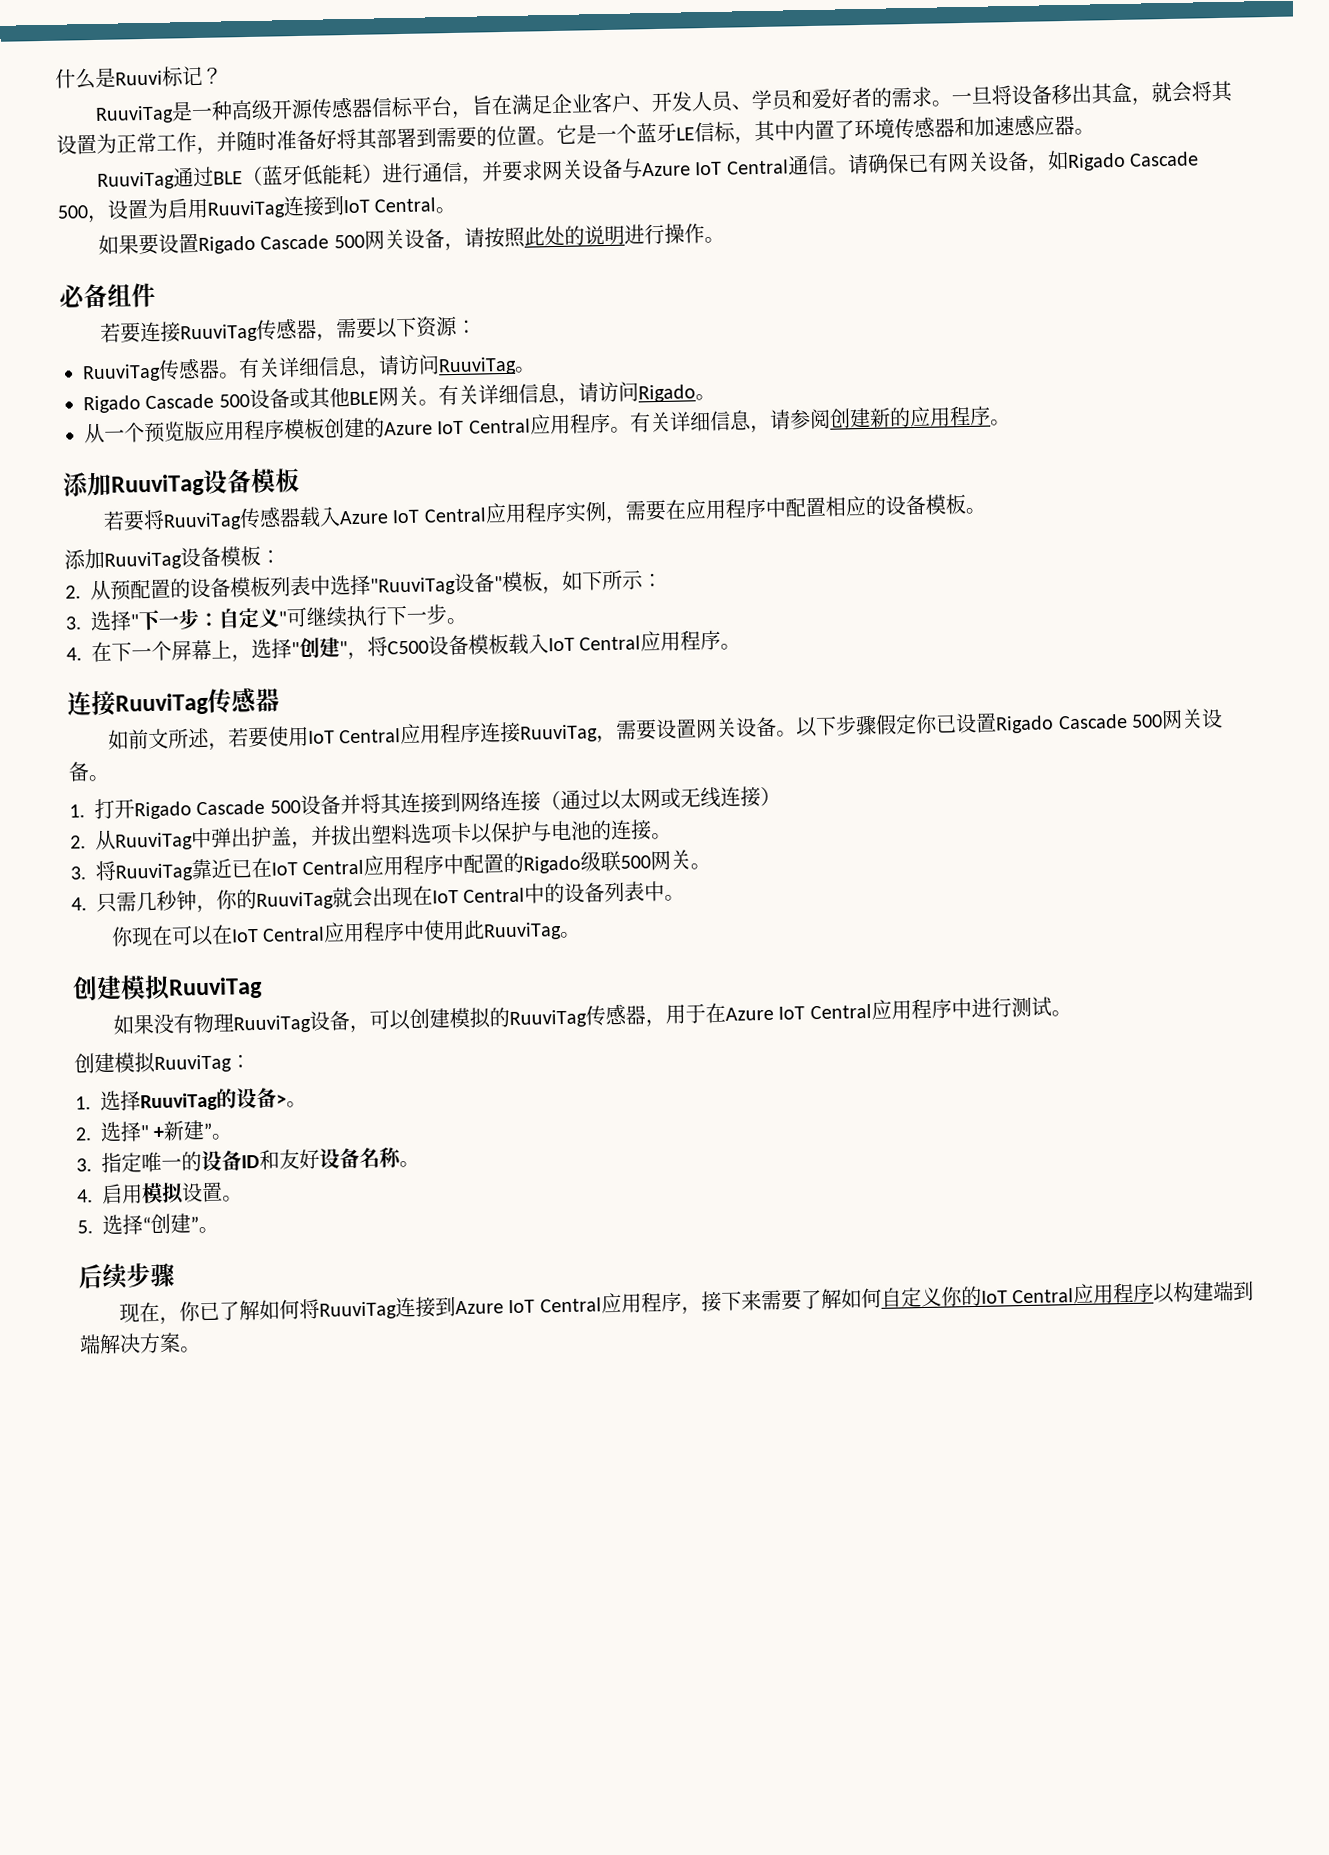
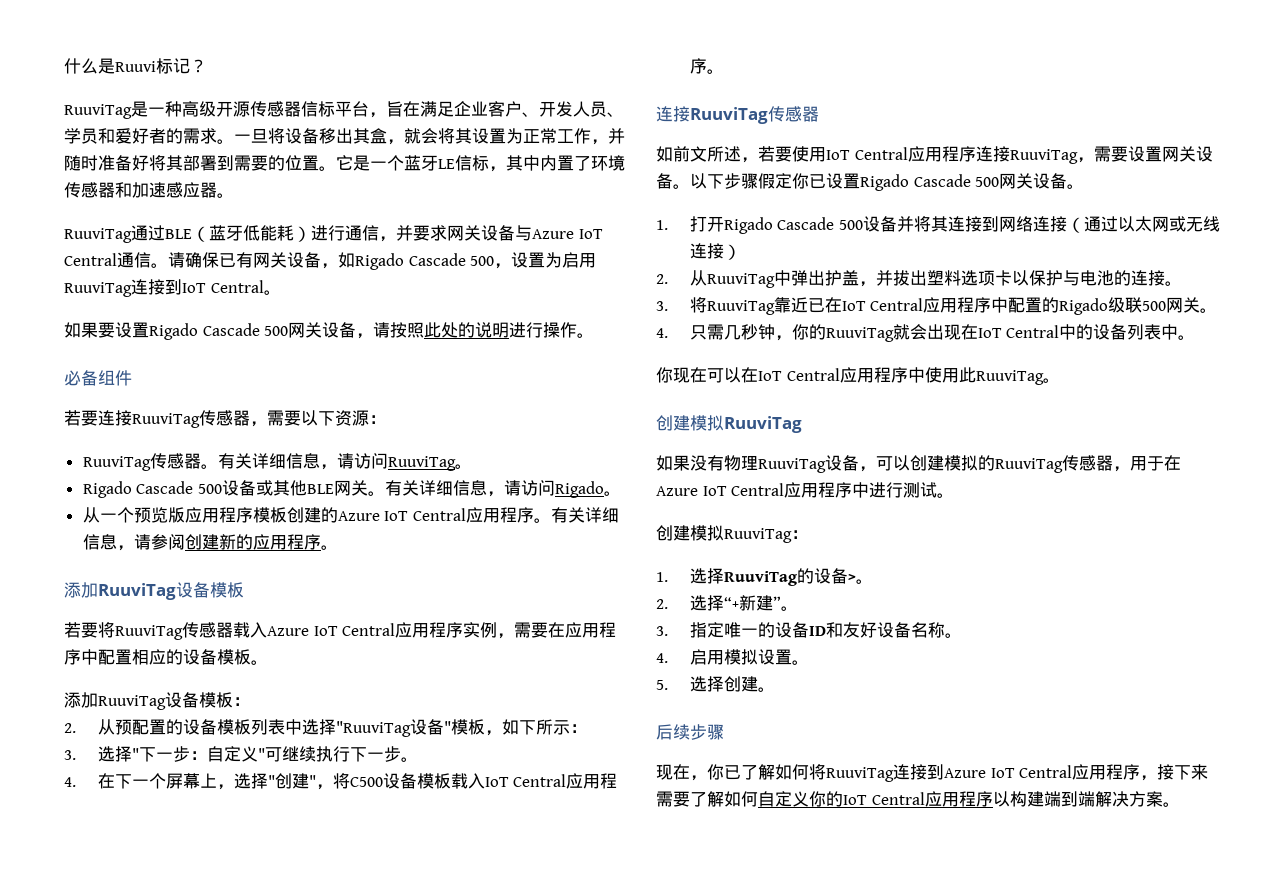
- 2.选择" +新建”。
+ 2.选择“+新建”。
- 5.选择“创建”。
+ 5.选择创建。

